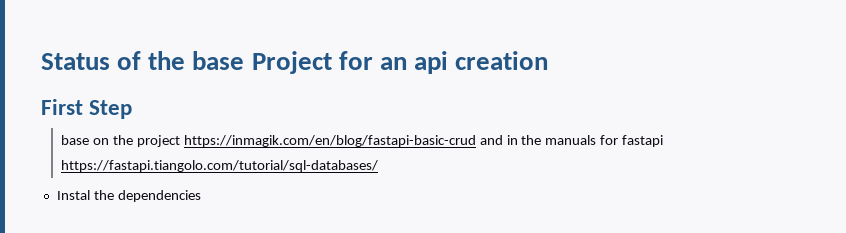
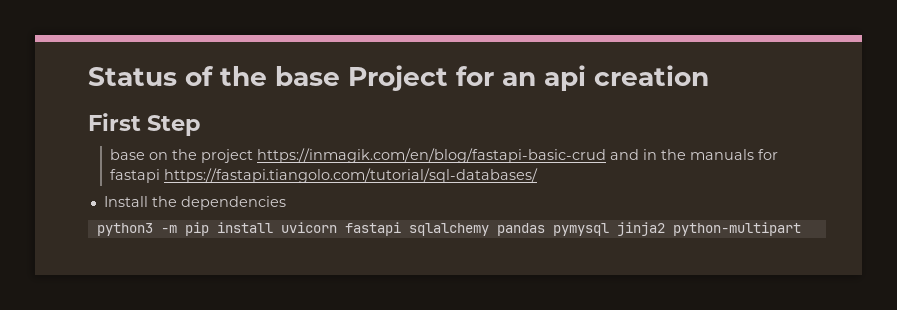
- Instal the dependencies
+ Install the dependencies
+ python3 -m pip install uvicorn fastapi sqlalchemy pandas pymysql jinja2 python-multipart

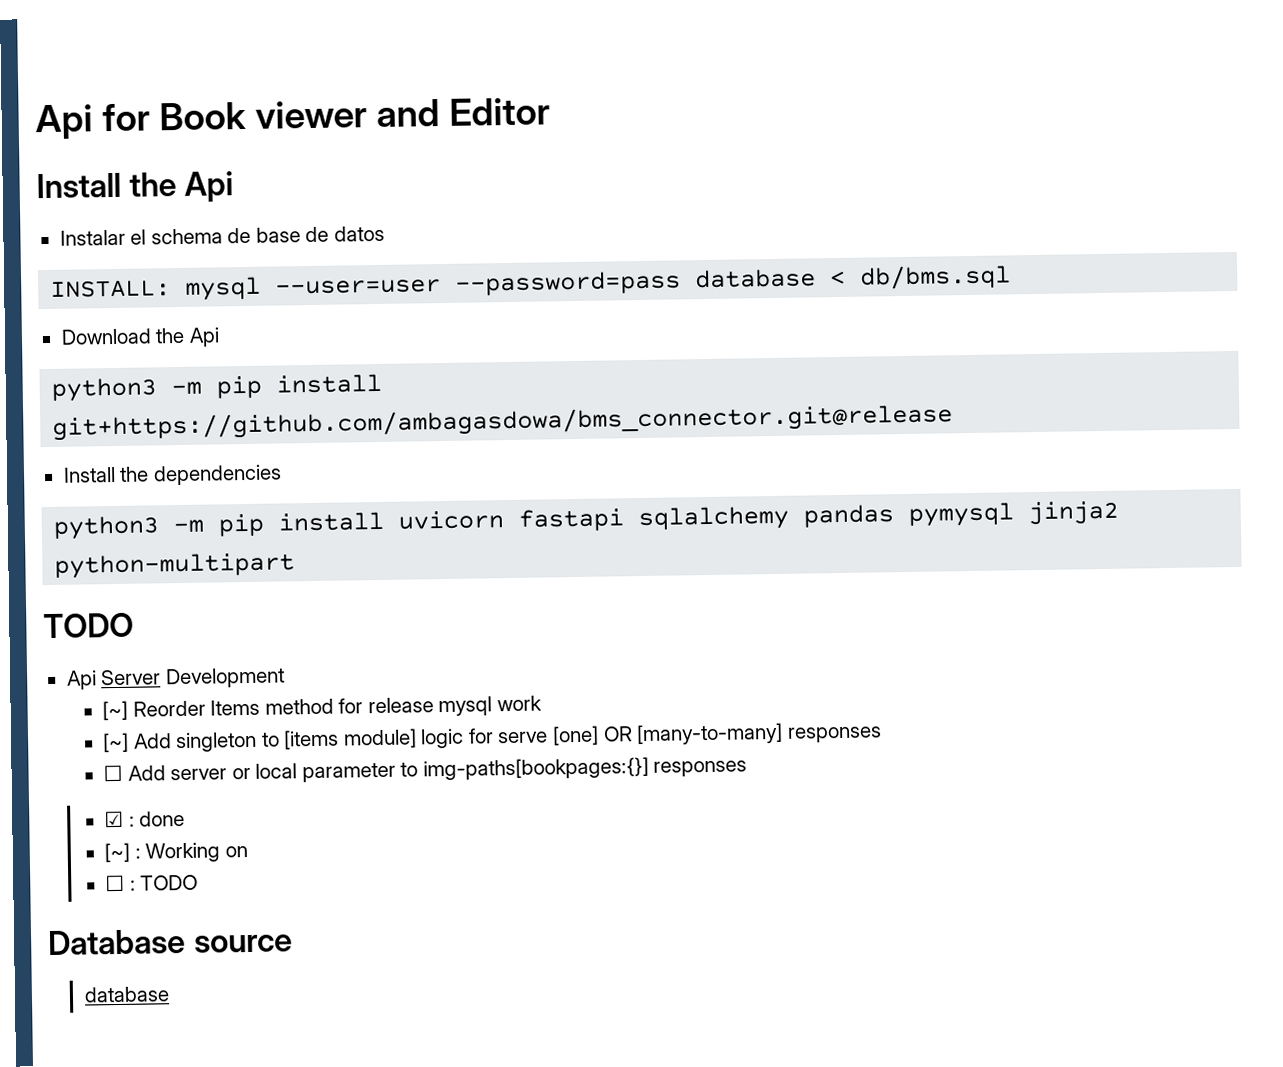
- Status of the base Project for an api creation
- First Step
- base on the project https://inmagik.com/en/blog/fastapi-basic-crud and in the manuals for fastapi https://fastapi.tiangolo.com/tutorial/sql-databases/
+ Api for Book viewer and Editor
+ Install the Api
+ Instalar el schema de base de datos
+ INSTALL: mysql --user=user --password=pass database < db/bms.sql
+ Download the Api
+ python3 -m pip install git+https://github.com/ambagasdowa/bms_connector.git@release
  python3 -m pip install uvicorn fastapi sqlalchemy pandas pymysql jinja2 python-multipart
+ TODO
+ Api Server Development
+ [~] Reorder Items method for release mysql work
+ [~] Add singleton to [items module] logic for serve [one] OR [many-to-many] responses
+ ☐ Add server or local parameter to img-paths[bookpages:{}] responses
+ ☑ : done
+ [~] : Working on
+ ☐ : TODO
+ Database source
+ database

